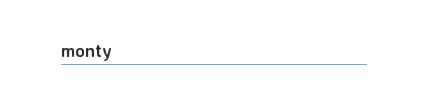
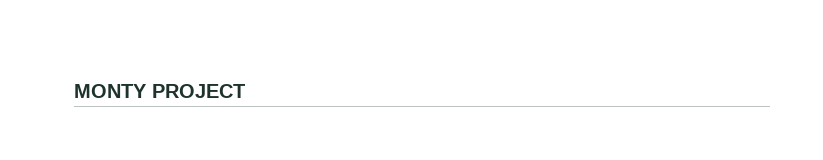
- monty
+ MONTY PROJECT

